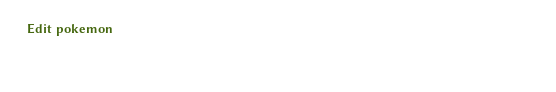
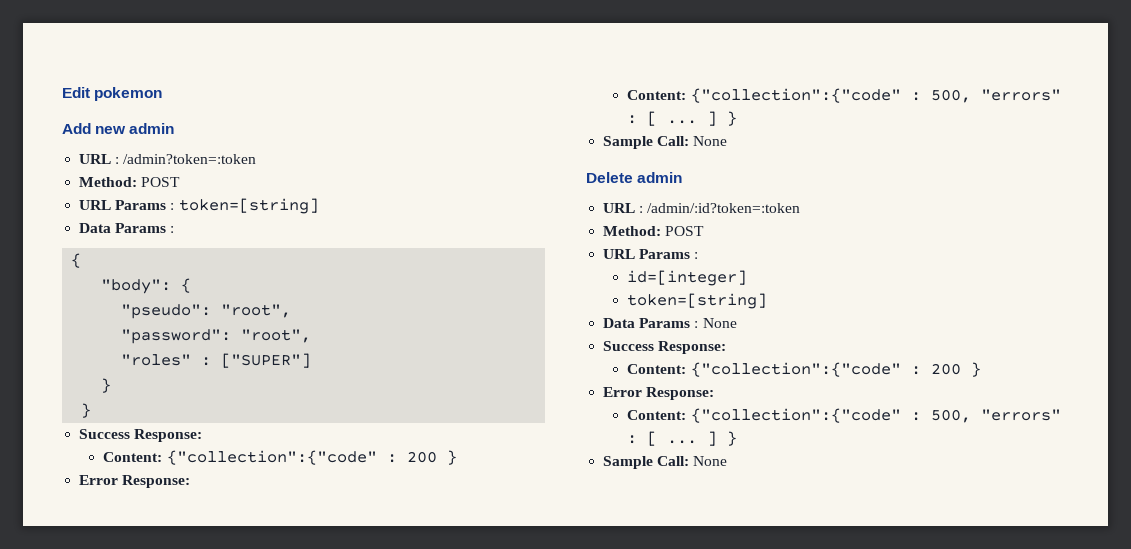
+ Add new admin
+ URL : /admin?token=:token
+ Method: POST
+ URL Params : token=[string]
+ Data Params :
+ {
+ "body": {
+ "pseudo": "root",
+ "password": "root",
+ "roles" : ["SUPER"]
+ }
+ }
+ Success Response:
+ Content: {"collection":{"code" : 200 }
+ Error Response:
+ Content: {"collection":{"code" : 500, "errors" : [ ... ] }
+ Sample Call: None
+ Delete admin
+ URL : /admin/:id?token=:token
+ Method: POST
+ URL Params :
+ id=[integer]
+ token=[string]
+ Data Params : None
+ Success Response:
+ Content: {"collection":{"code" : 200 }
+ Error Response:
+ Content: {"collection":{"code" : 500, "errors" : [ ... ] }
+ Sample Call: None

